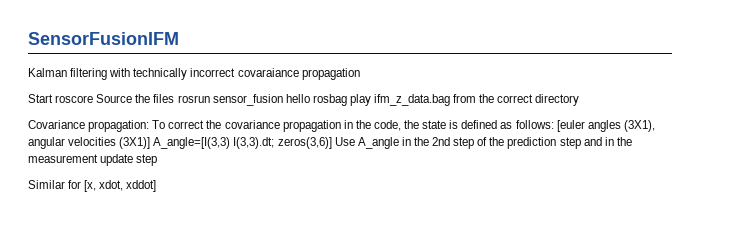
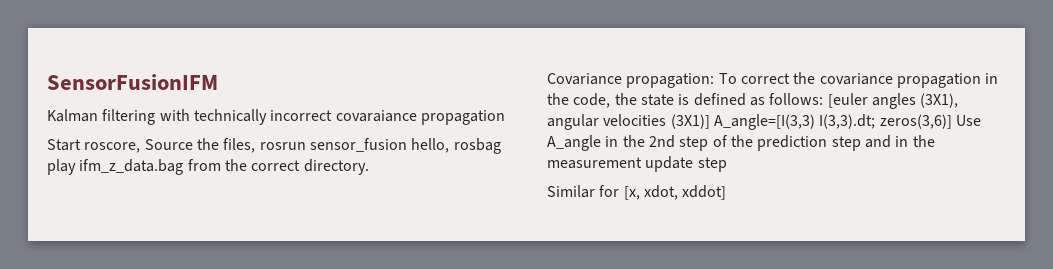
- Start roscore Source the files rosrun sensor_fusion hello rosbag play ifm_z_data.bag from the correct directory
+ Start roscore, Source the files, rosrun sensor_fusion hello, rosbag play ifm_z_data.bag from the correct directory.

